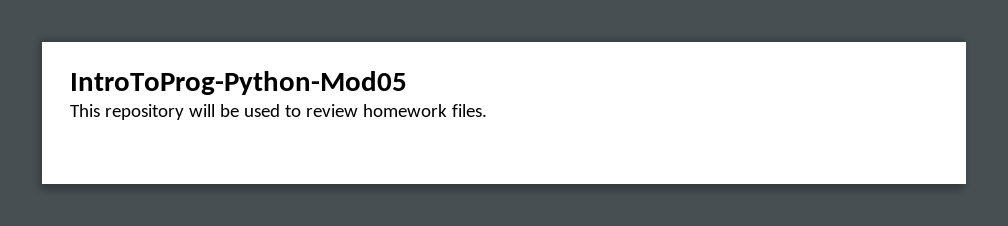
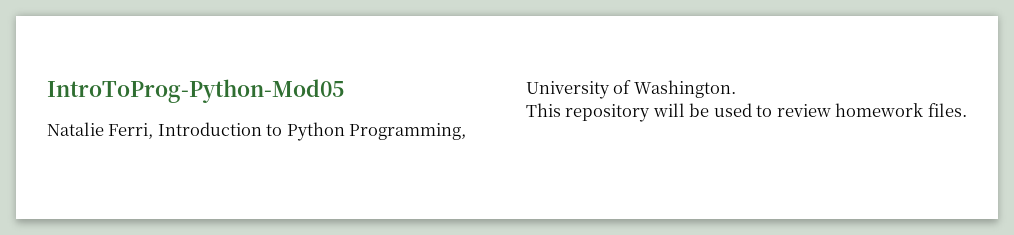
+ Natalie Ferri, Introduction to Python Programming, University of Washington.

